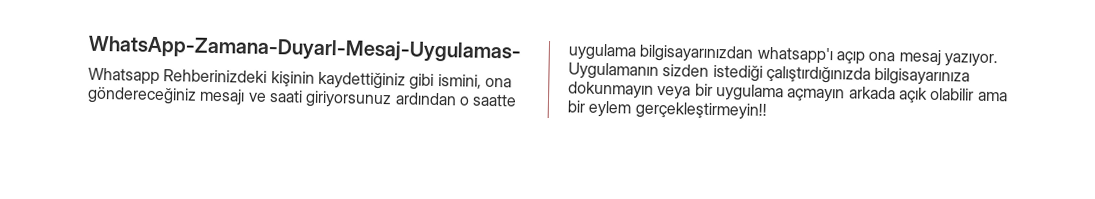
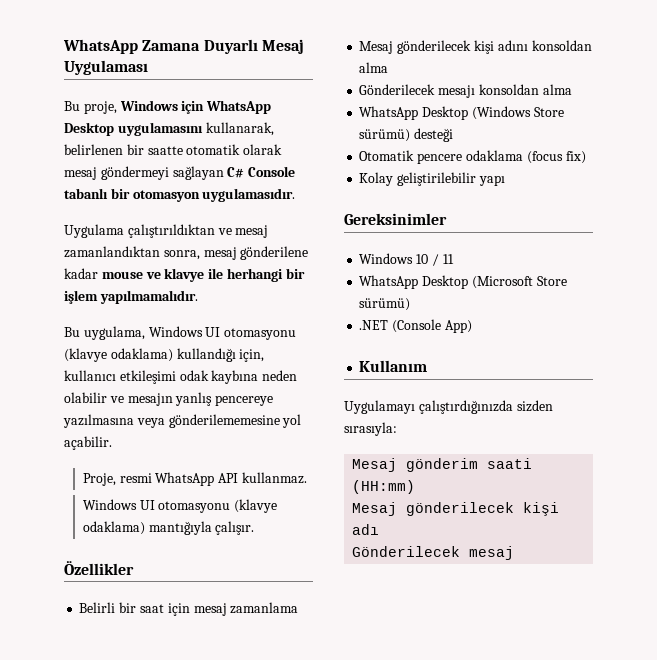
- WhatsApp-Zamana-Duyarl-Mesaj-Uygulamas-
- Whatsapp Rehberinizdeki kişinin kaydettiğiniz gibi ismini, ona göndereceğiniz mesajı ve saati giriyorsunuz ardından o saatte uygulama bilgisayarınızdan whatsapp'ı açıp ona mesaj yazıyor. Uygulamanın sizden istediği çalıştırdığınızda bilgisayarınıza dokunmayın veya bir uygulama açmayın arkada açık olabilir ama bir eylem gerçekleştirmeyin!!
+ WhatsApp Zamana Duyarlı Mesaj Uygulaması
+ Bu proje, Windows için WhatsApp Desktop uygulamasını kullanarak, belirlenen bir saatte otomatik olarak mesaj göndermeyi sağlayan C# Console tabanlı bir otomasyon uygulamasıdır.
+ Uygulama çalıştırıldıktan ve mesaj zamanlandıktan sonra, mesaj gönderilene kadar mouse ve klavye ile herhangi bir işlem yapılmamalıdır.
+ Bu uygulama, Windows UI otomasyonu (klavye odaklama) kullandığı için, kullanıcı etkileşimi odak kaybına neden olabilir ve mesajın yanlış pencereye yazılmasına veya gönderilememesine yol açabilir.
+ Proje, resmi WhatsApp API kullanmaz.
+ Windows UI otomasyonu (klavye odaklama) mantığıyla çalışır.
+ Özellikler
+ Belirli bir saat için mesaj zamanlama
+ Mesaj gönderilecek kişi adını konsoldan alma
+ Gönderilecek mesajı konsoldan alma
+ WhatsApp Desktop (Windows Store sürümü) desteği
+ Otomatik pencere odaklama (focus fix)
+ Kolay geliştirilebilir yapı
+ Gereksinimler
+ Windows 10 / 11
+ WhatsApp Desktop (Microsoft Store sürümü)
+ .NET (Console App)
+ Kullanım
+ Uygulamayı çalıştırdığınızda sizden sırasıyla:
+ Mesaj gönderim saati (HH:mm)
+ Mesaj gönderilecek kişi adı
+ Gönderilecek mesaj

